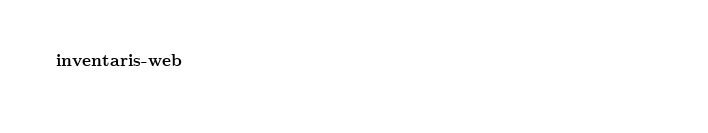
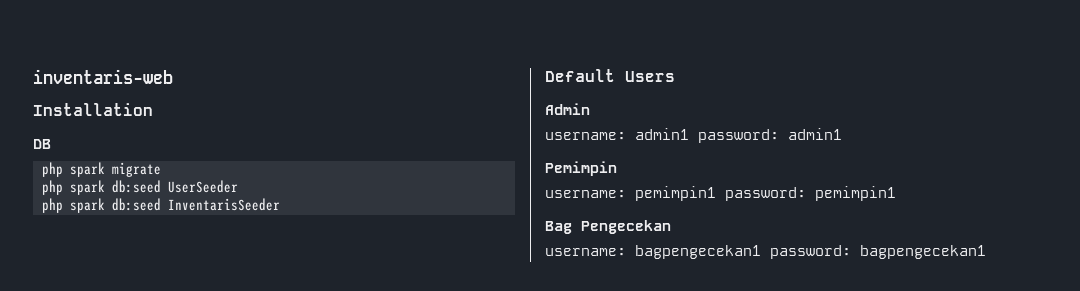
+ Installation
+ DB
+ php spark migrate
+ php spark db:seed UserSeeder
+ php spark db:seed InventarisSeeder
+ Default Users
+ Admin
+ username: admin1 password: admin1
+ Pemimpin
+ username: pemimpin1 password: pemimpin1
+ Bag Pengecekan
+ username: bagpengecekan1 password: bagpengecekan1

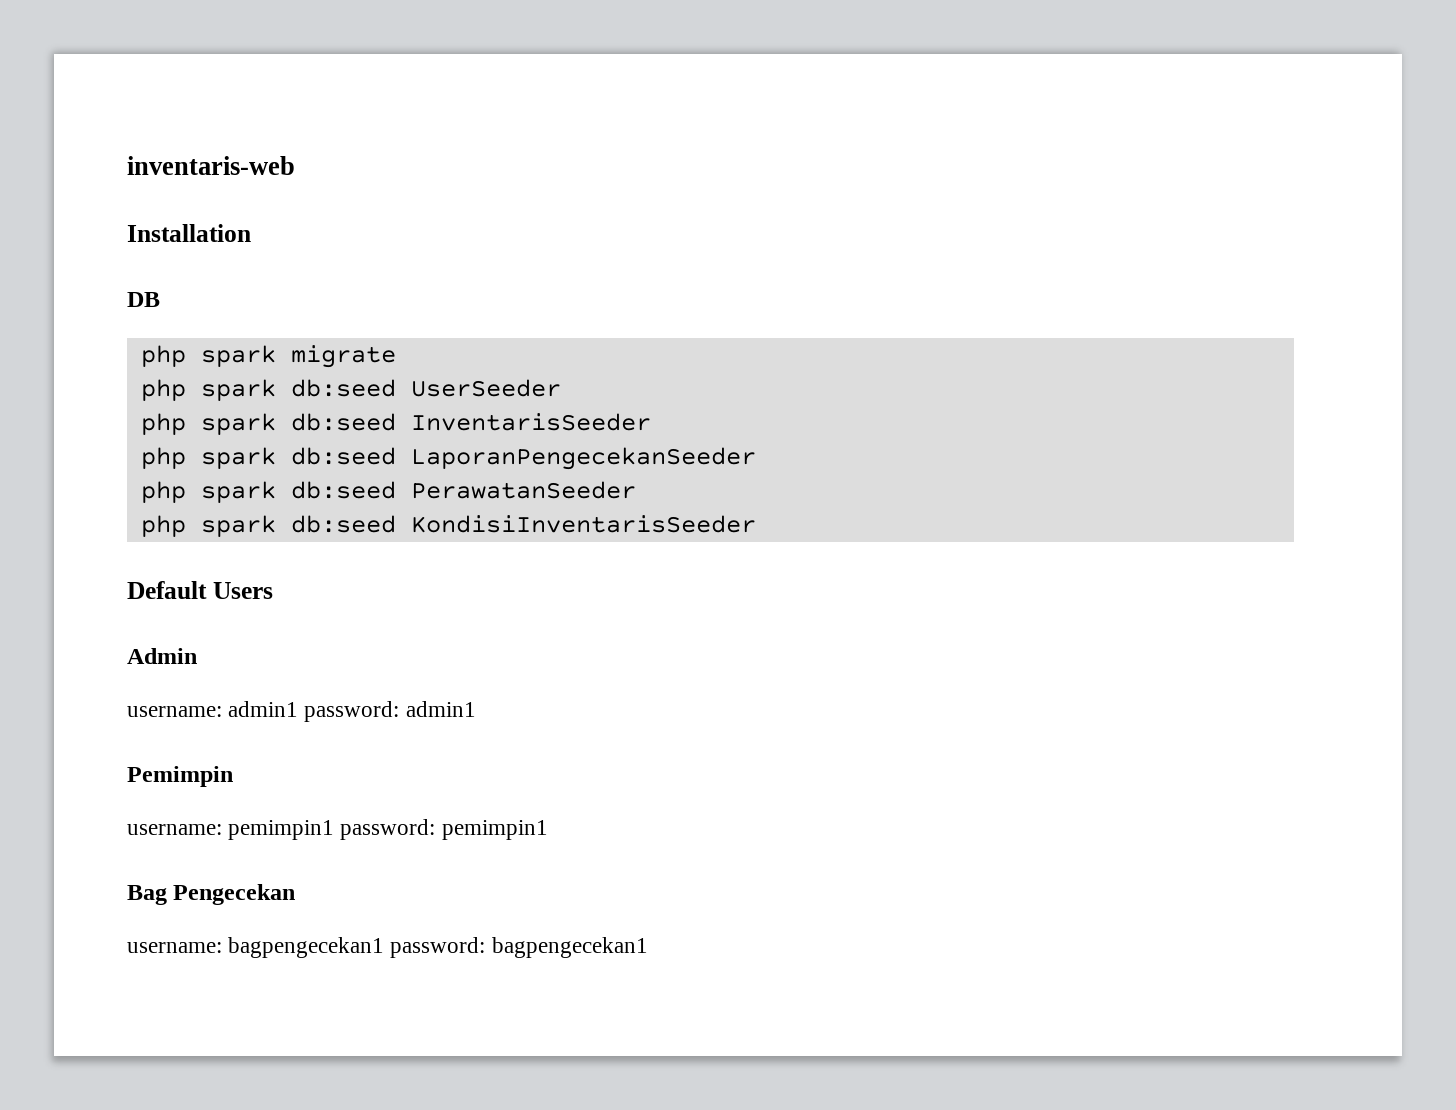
+ php spark db:seed LaporanPengecekanSeeder
+ php spark db:seed PerawatanSeeder
+ php spark db:seed KondisiInventarisSeeder

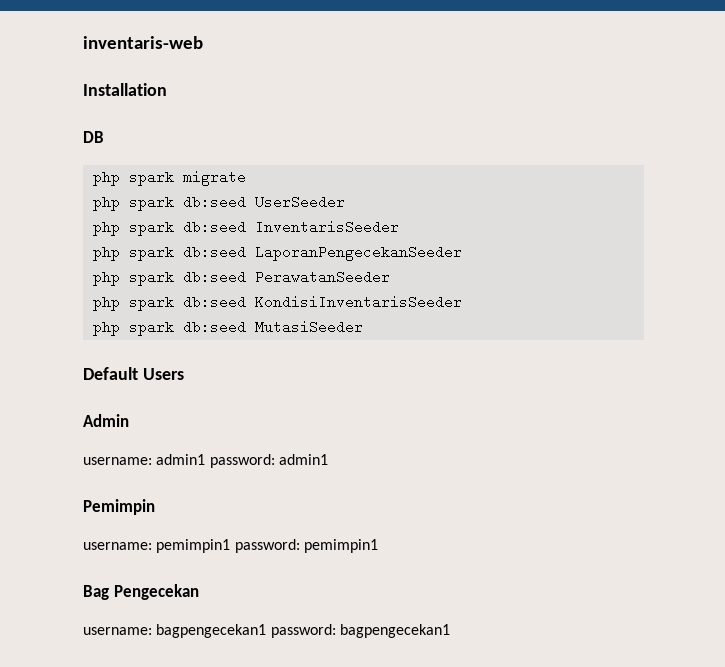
+ php spark db:seed MutasiSeeder

